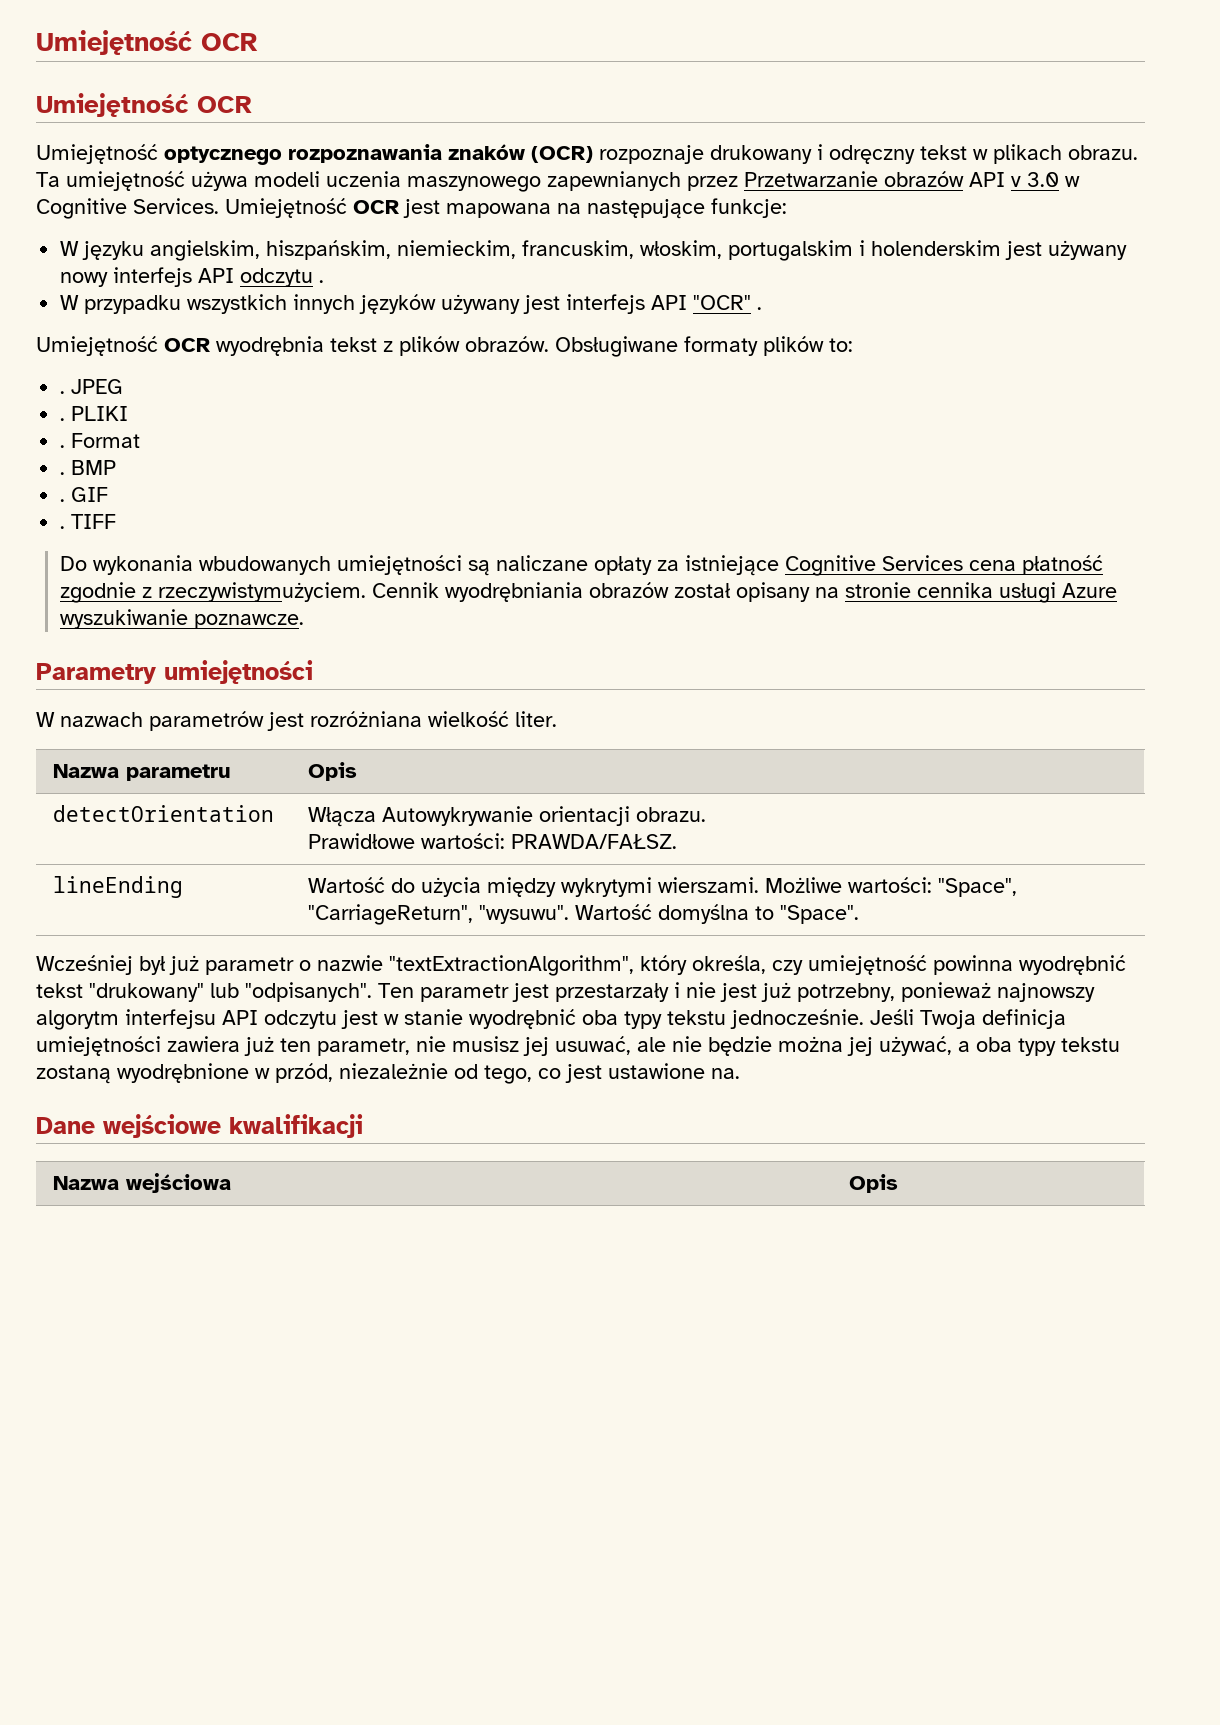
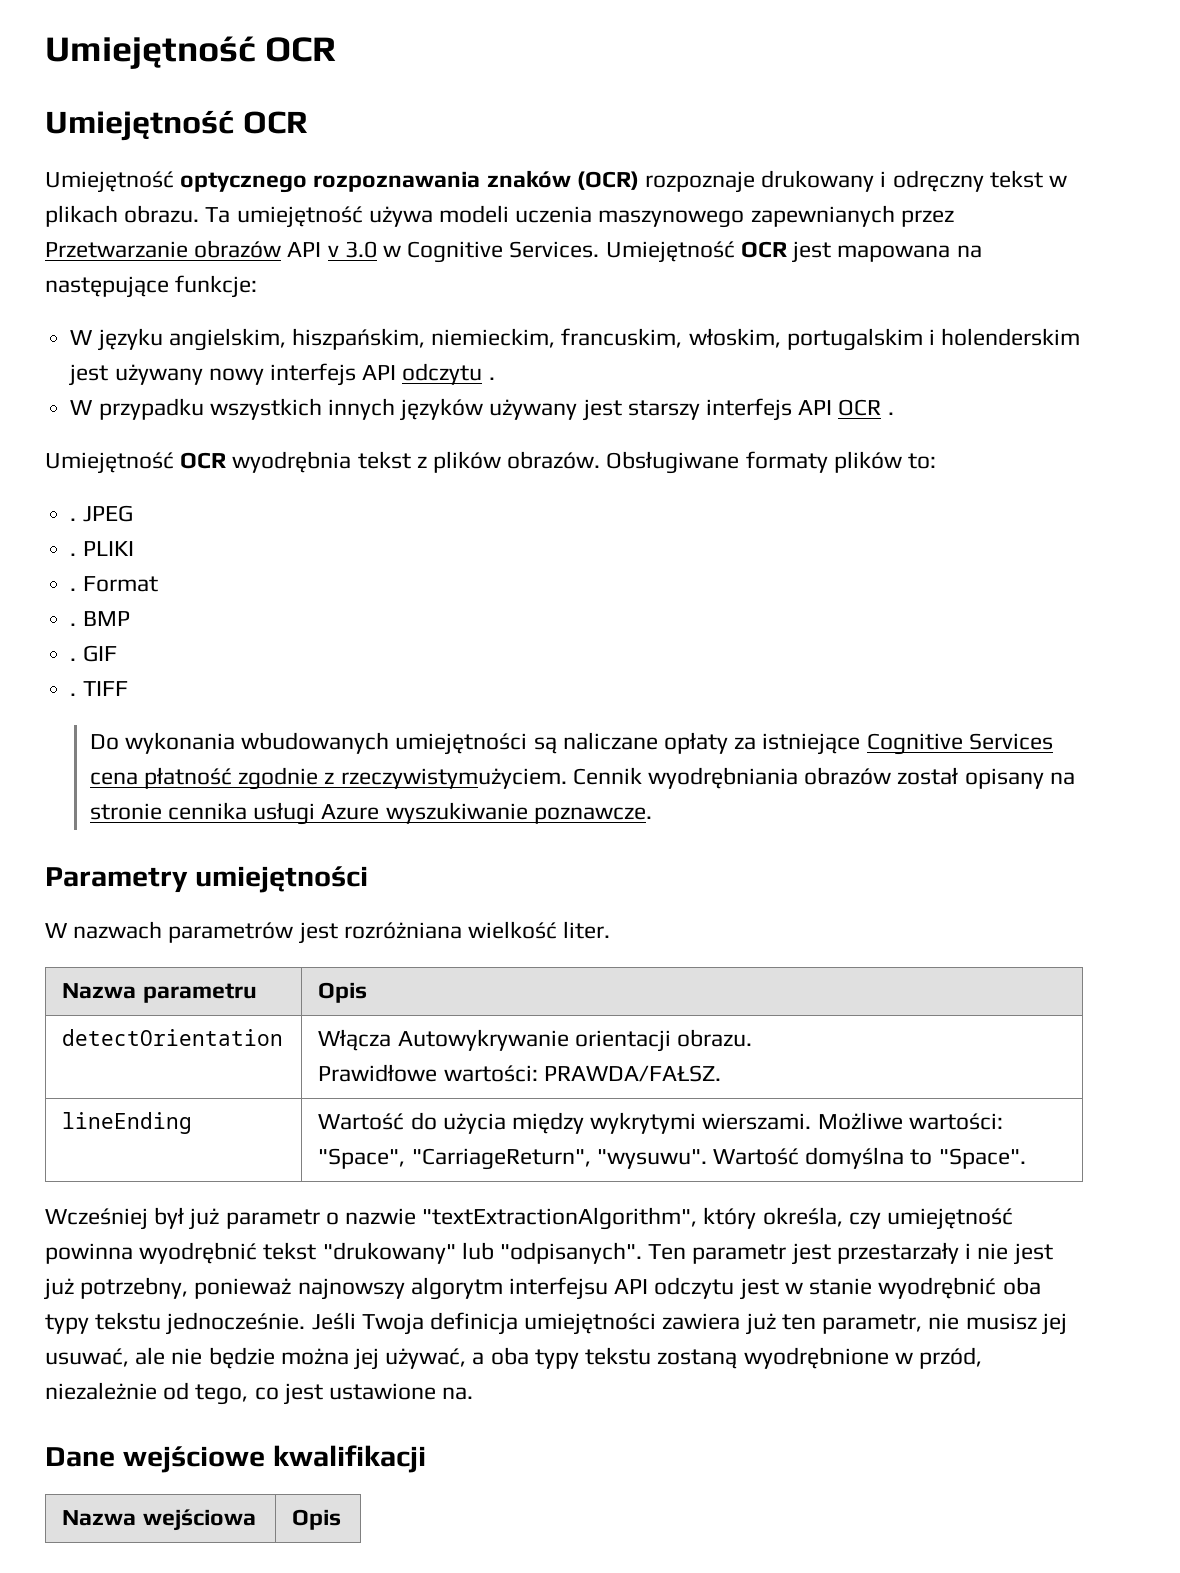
- W przypadku wszystkich innych języków używany jest interfejs API "OCR" .
+ W przypadku wszystkich innych języków używany jest starszy interfejs API OCR .

